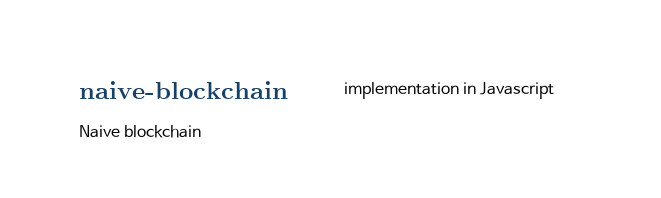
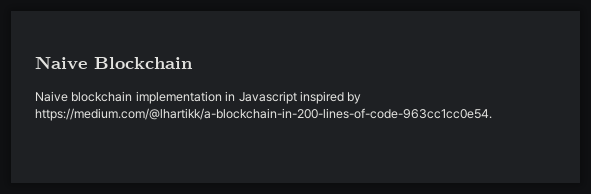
- naive-blockchain
+ Naive Blockchain
- Naive blockchain implementation in Javascript
+ Naive blockchain implementation in Javascript inspired by https://medium.com/@lhartikk/a-blockchain-in-200-lines-of-code-963cc1cc0e54.

